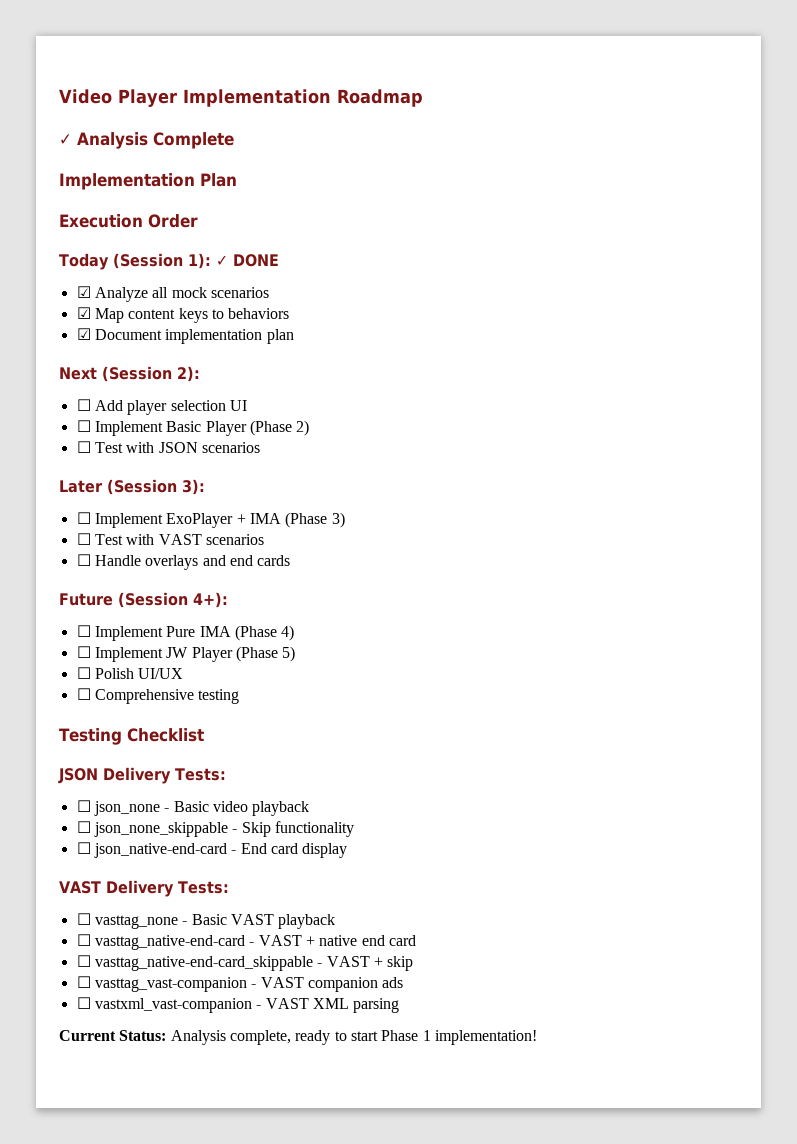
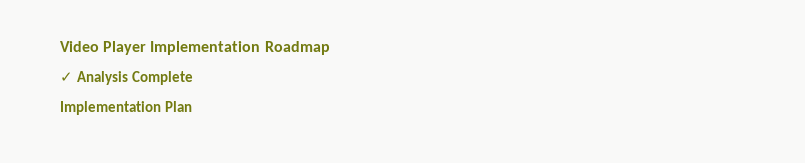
- Execution Order
- Today (Session 1): ✓ DONE
- ☑ Analyze all mock scenarios
- ☑ Map content keys to behaviors
- ☑ Document implementation plan
- Next (Session 2):
- ☐ Add player selection UI
- ☐ Implement Basic Player (Phase 2)
- ☐ Test with JSON scenarios
- Later (Session 3):
- ☐ Implement ExoPlayer + IMA (Phase 3)
- ☐ Test with VAST scenarios
- ☐ Handle overlays and end cards
- Future (Session 4+):
- ☐ Implement Pure IMA (Phase 4)
- ☐ Implement JW Player (Phase 5)
- ☐ Polish UI/UX
- ☐ Comprehensive testing
- Testing Checklist
- JSON Delivery Tests:
- ☐ json_none - Basic video playback
- ☐ json_none_skippable - Skip functionality
- ☐ json_native-end-card - End card display
- VAST Delivery Tests:
- ☐ vasttag_none - Basic VAST playback
- ☐ vasttag_native-end-card - VAST + native end card
- ☐ vasttag_native-end-card_skippable - VAST + skip
- ☐ vasttag_vast-companion - VAST companion ads
- ☐ vastxml_vast-companion - VAST XML parsing
- Current Status: Analysis complete, ready to start Phase 1 implementation!

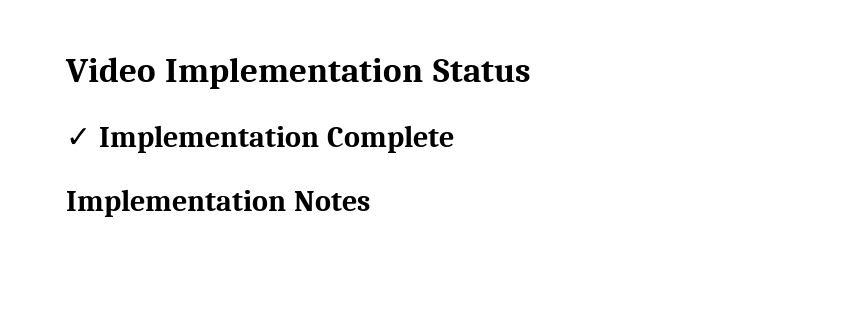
- Video Player Implementation Roadmap
+ Video Implementation Status
- ✓ Analysis Complete
+ ✓ Implementation Complete
- Implementation Plan
+ Implementation Notes

